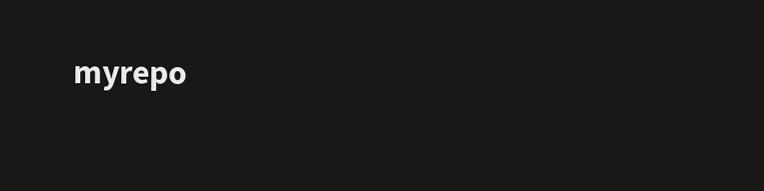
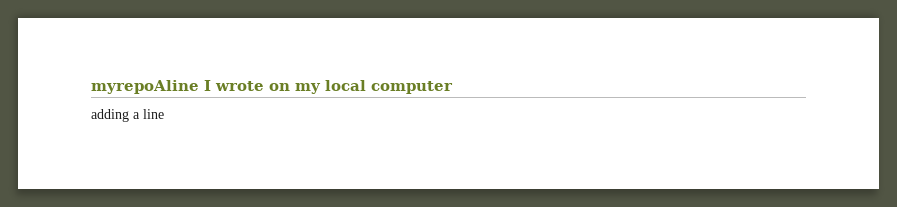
- myrepo
+ myrepoAline I wrote on my local computer
+ adding a line

